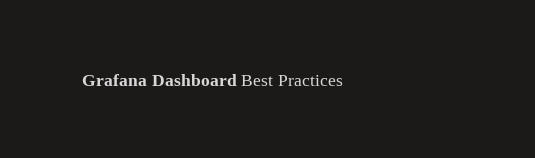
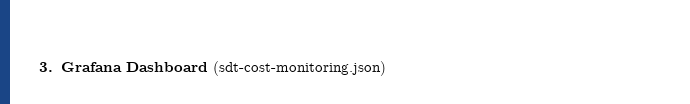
- Grafana Dashboard Best Practices
+ 3. Grafana Dashboard (sdt-cost-monitoring.json)

